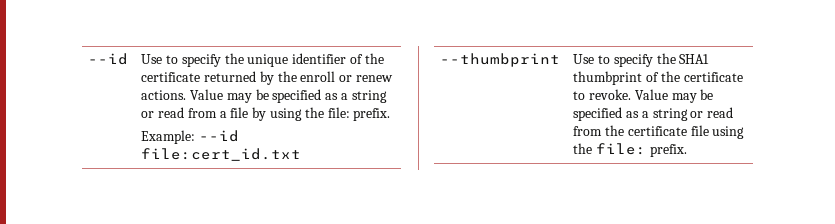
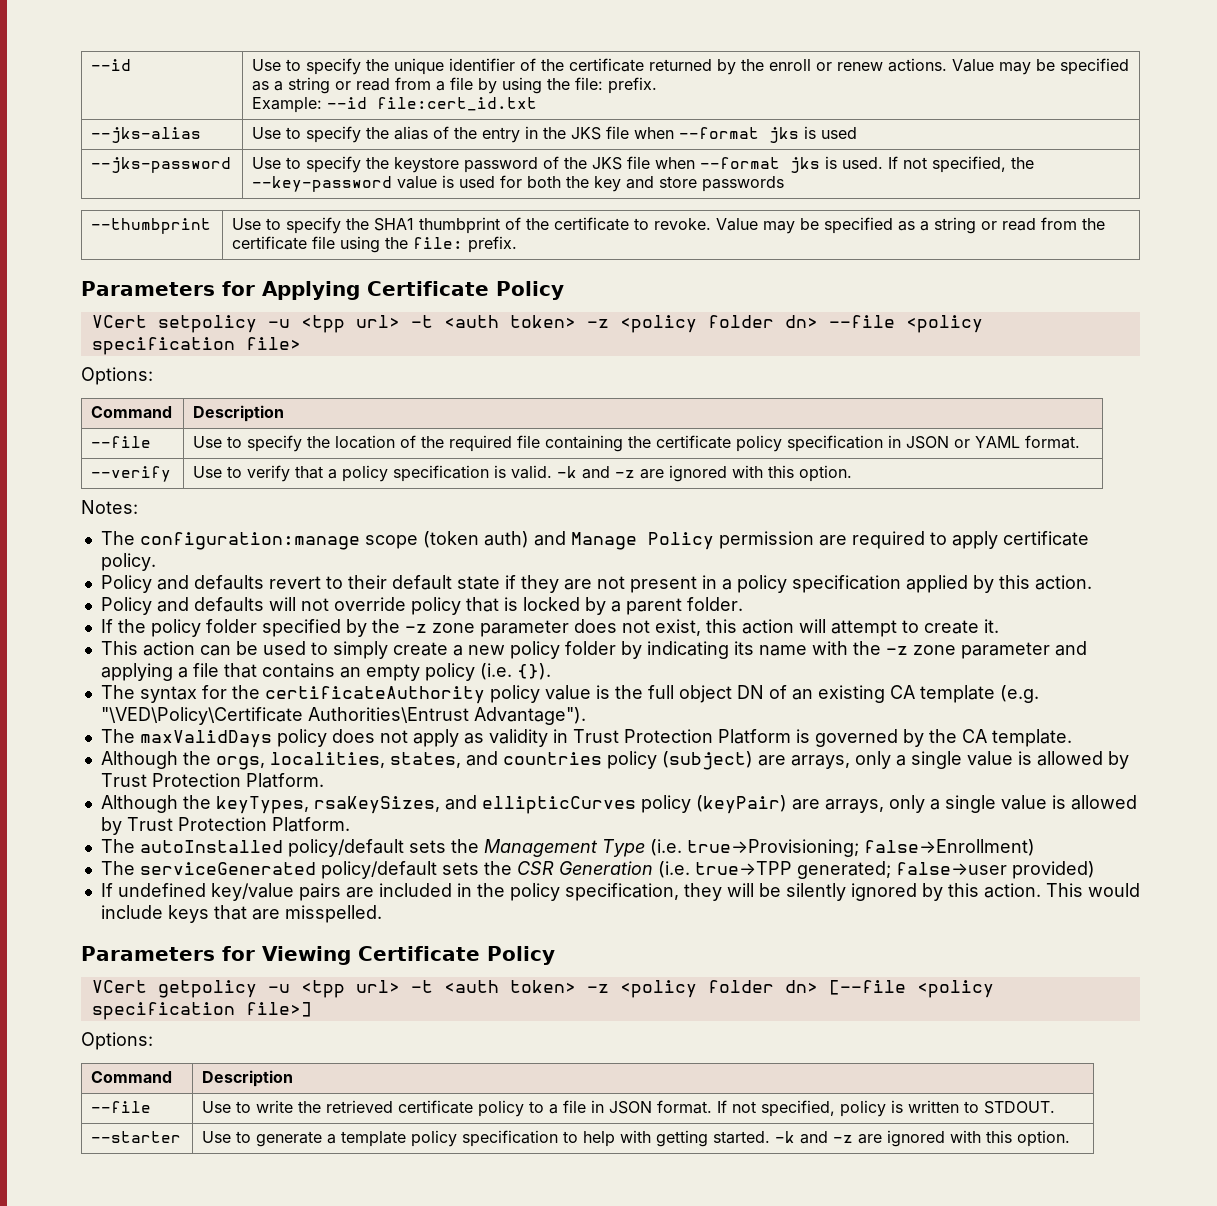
+ --jks-alias | Use to specify the alias of the entry in the JKS file when --format jks is used
+ --jks-password | Use to specify the keystore password of the JKS file when --format jks is used. If not specified, the --key-password value is used for both the key and store passwords
+ Parameters for Applying Certificate Policy
+ VCert setpolicy -u <tpp url> -t <auth token> -z <policy folder dn> --file <policy specification file>
+ Options:
+ Command | Description
+ --file | Use to specify the location of the required file containing the certificate policy specification in JSON or YAML format.
+ --verify | Use to verify that a policy specification is valid. -k and -z are ignored with this option.
+ Notes:
+ The configuration:manage scope (token auth) and Manage Policy permission are required to apply certificate policy.
+ Policy and defaults revert to their default state if they are not present in a policy specification applied by this action.
+ Policy and defaults will not override policy that is locked by a parent folder.
+ If the policy folder specified by the -z zone parameter does not exist, this action will attempt to create it.
+ This action can be used to simply create a new policy folder by indicating its name with the -z zone parameter and applying a file that contains an empty policy (i.e. {}).
+ The syntax for the certificateAuthority policy value is the full object DN of an existing CA template (e.g. "\VED\Policy\Certificate Authorities\Entrust Advantage").
+ The maxValidDays policy does not apply as validity in Trust Protection Platform is governed by the CA template.
+ Although the orgs, localities, states, and countries policy (subject) are arrays, only a single value is allowed by Trust Protection Platform.
+ Although the keyTypes, rsaKeySizes, and ellipticCurves policy (keyPair) are arrays, only a single value is allowed by Trust Protection Platform.
+ The autoInstalled policy/default sets the Management Type (i.e. true→Provisioning; false→Enrollment)
+ The serviceGenerated policy/default sets the CSR Generation (i.e. true→TPP generated; false→user provided)
+ If undefined key/value pairs are included in the policy specification, they will be silently ignored by this action. This would include keys that are misspelled.
+ Parameters for Viewing Certificate Policy
+ VCert getpolicy -u <tpp url> -t <auth token> -z <policy folder dn> [--file <policy specification file>]
+ Options:
+ Command | Description
+ --file | Use to write the retrieved certificate policy to a file in JSON format. If not specified, policy is written to STDOUT.
+ --starter | Use to generate a template policy specification to help with getting started. -k and -z are ignored with this option.

